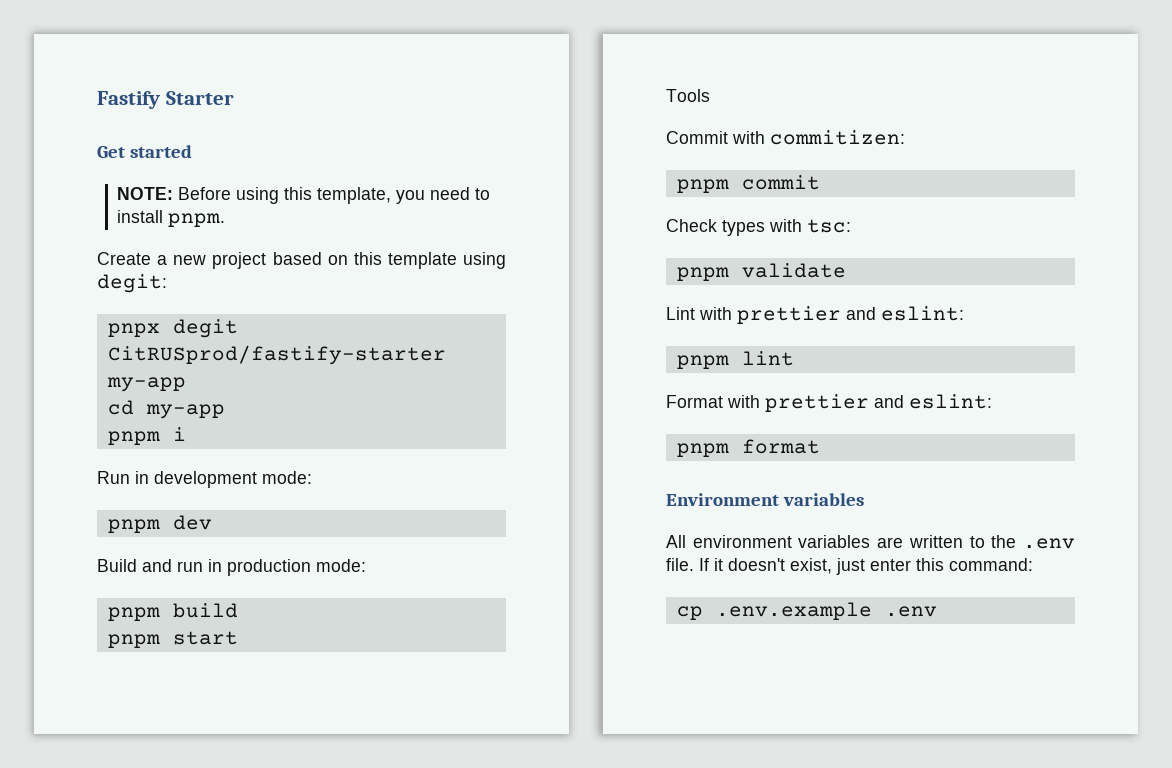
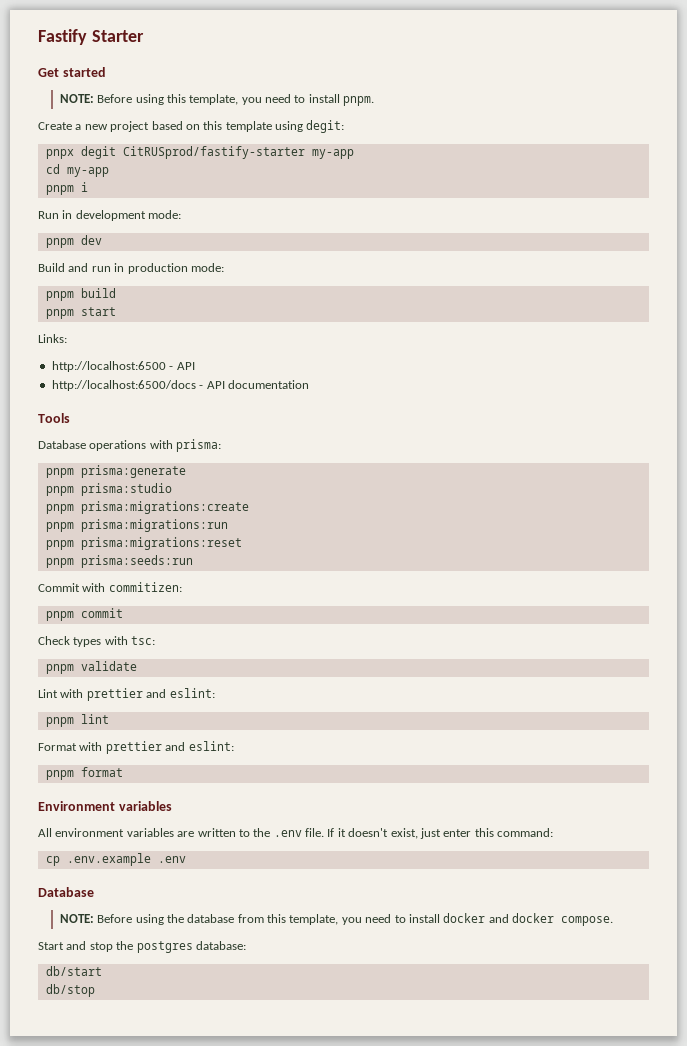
+ Links:
+ http://localhost:6500 - API
+ http://localhost:6500/docs - API documentation
  Tools
+ Database operations with prisma:
+ pnpm prisma:generate
+ pnpm prisma:studio
+ pnpm prisma:migrations:create
+ pnpm prisma:migrations:run
+ pnpm prisma:migrations:reset
+ pnpm prisma:seeds:run
  cp .env.example .env
+ Database
+ NOTE: Before using the database from this template, you need to install docker and docker compose.
+ Start and stop the postgres database:
+ db/start
+ db/stop

